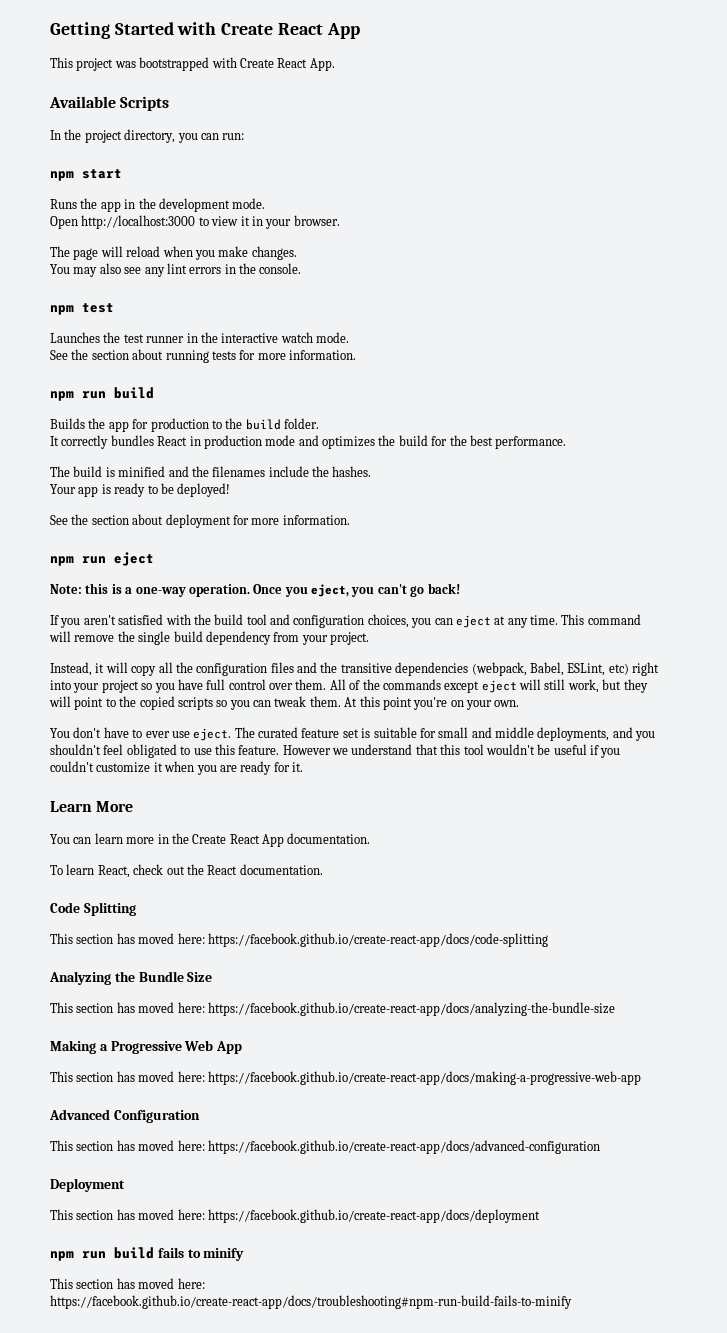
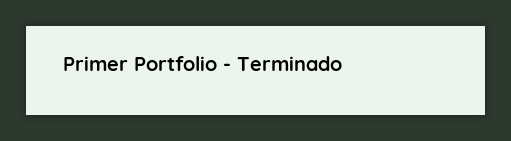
- Getting Started with Create React App
- This project was bootstrapped with Create React App.
- Available Scripts
- In the project directory, you can run:
- npm start
- Runs the app in the development mode.
- Open http://localhost:3000 to view it in your browser.
- The page will reload when you make changes.
- You may also see any lint errors in the console.
- npm test
- Launches the test runner in the interactive watch mode.
- See the section about running tests for more information.
- npm run build
- Builds the app for production to the build folder.
- It correctly bundles React in production mode and optimizes the build for the best performance.
- The build is minified and the filenames include the hashes.
- Your app is ready to be deployed!
- See the section about deployment for more information.
- npm run eject
- Note: this is a one-way operation. Once you eject, you can't go back!
- If you aren't satisfied with the build tool and configuration choices, you can eject at any time. This command will remove the single build dependency from your project.
- Instead, it will copy all the configuration files and the transitive dependencies (webpack, Babel, ESLint, etc) right into your project so you have full control over them. All of the commands except eject will still work, but they will point to the copied scripts so you can tweak them. At this point you're on your own.
- You don't have to ever use eject. The curated feature set is suitable for small and middle deployments, and you shouldn't feel obligated to use this feature. However we understand that this tool wouldn't be useful if you couldn't customize it when you are ready for it.
- Learn More
- You can learn more in the Create React App documentation.
- To learn React, check out the React documentation.
- Code Splitting
- This section has moved here: https://facebook.github.io/create-react-app/docs/code-splitting
- Analyzing the Bundle Size
- This section has moved here: https://facebook.github.io/create-react-app/docs/analyzing-the-bundle-size
- Making a Progressive Web App
- This section has moved here: https://facebook.github.io/create-react-app/docs/making-a-progressive-web-app
- Advanced Configuration
- This section has moved here: https://facebook.github.io/create-react-app/docs/advanced-configuration
- Deployment
- This section has moved here: https://facebook.github.io/create-react-app/docs/deployment
- npm run build fails to minify
- This section has moved here: https://facebook.github.io/create-react-app/docs/troubleshooting#npm-run-build-fails-to-minify
+ Primer Portfolio - Terminado

